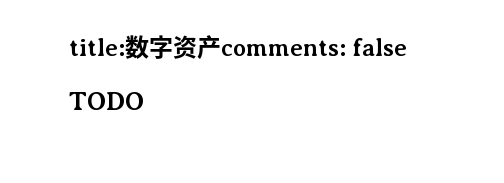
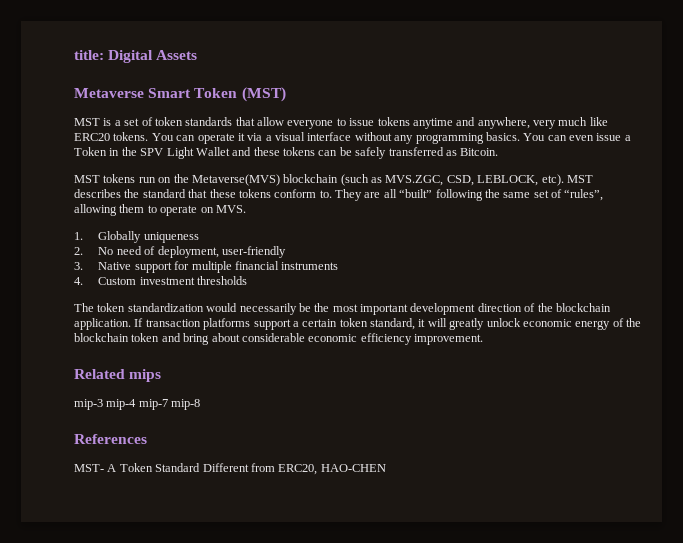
- title:数字资产comments: false
- TODO
+ title: Digital Assets
+ Metaverse Smart Token (MST)
+ MST is a set of token standards that allow everyone to issue tokens anytime and anywhere, very much like ERC20 tokens. You can operate it via a visual interface without any programming basics. You can even issue a Token in the SPV Light Wallet and these tokens can be safely transferred as Bitcoin.
+ MST tokens run on the Metaverse(MVS) blockchain (such as MVS.ZGC, CSD, LEBLOCK, etc). MST describes the standard that these tokens conform to. They are all “built” following the same set of “rules”, allowing them to operate on MVS.
+ 1. Globally uniqueness
+ 2. No need of deployment, user-friendly
+ 3. Native support for multiple financial instruments
+ 4. Custom investment thresholds
+ The token standardization would necessarily be the most important development direction of the blockchain application. If transaction platforms support a certain token standard, it will greatly unlock economic energy of the blockchain token and bring about considerable economic efficiency improvement.
+ Related mips
+ mip-3 mip-4 mip-7 mip-8
+ References
+ MST‐ A Token Standard Different from ERC20, HAO-CHEN

